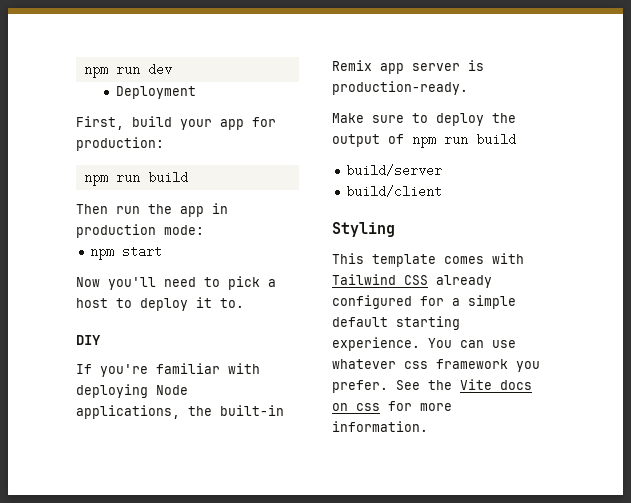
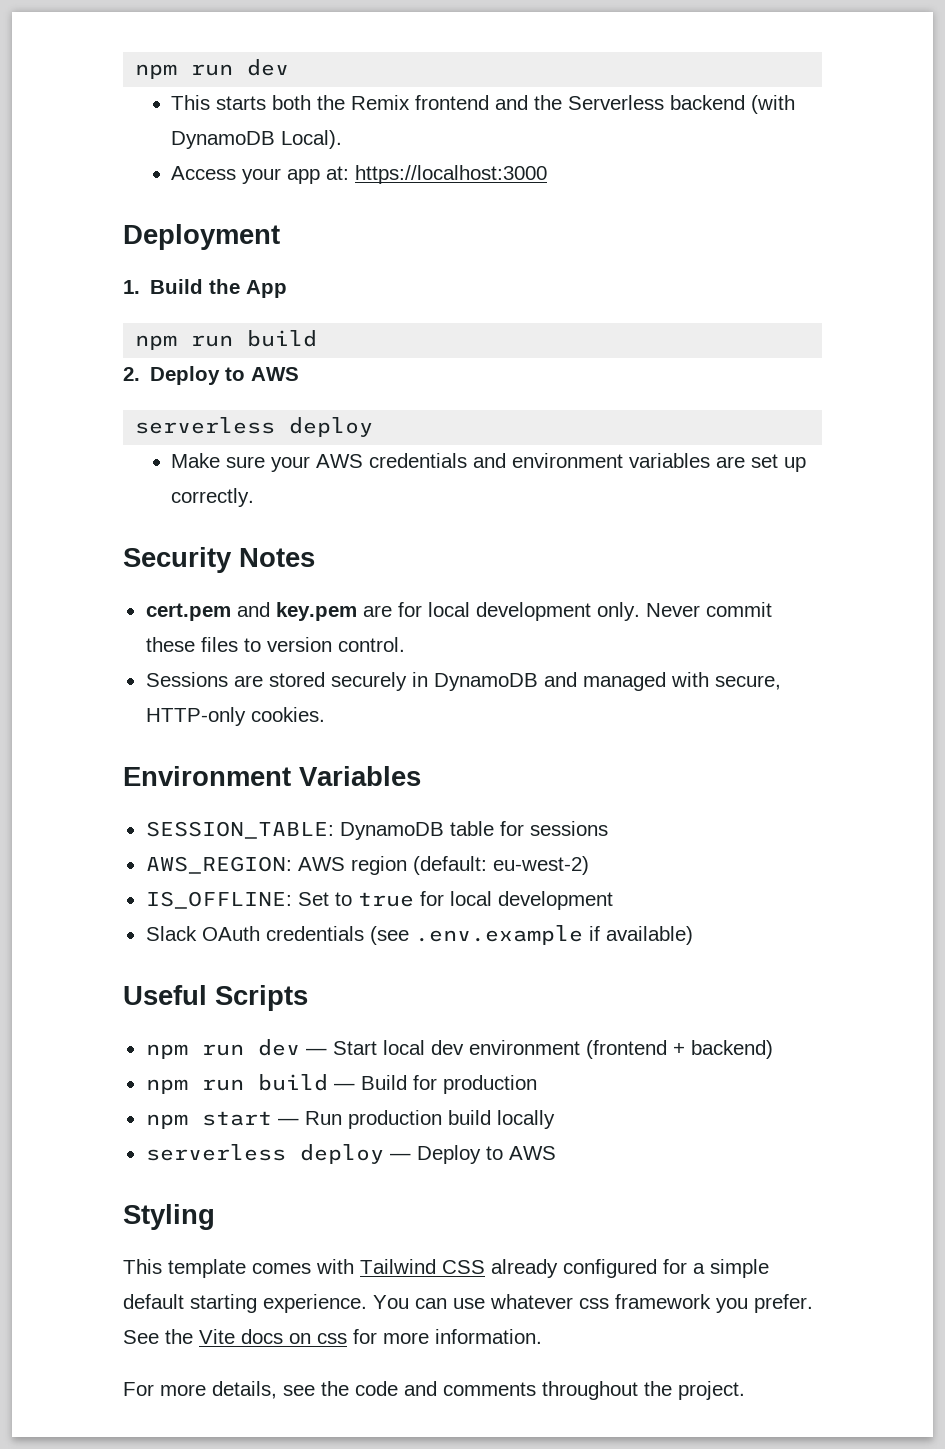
+ This starts both the Remix frontend and the Serverless backend (with DynamoDB Local).
+ Access your app at: https://localhost:3000
  Deployment
- First, build your app for production:
+ 1. Build the App
  npm run build
- Then run the app in production mode:
+ 2. Deploy to AWS
+ serverless deploy
+ Make sure your AWS credentials and environment variables are set up correctly.
+ Security Notes
+ cert.pem and key.pem are for local development only. Never commit these files to version control.
+ Sessions are stored securely in DynamoDB and managed with secure, HTTP-only cookies.
+ Environment Variables
+ SESSION_TABLE: DynamoDB table for sessions
+ AWS_REGION: AWS region (default: eu-west-2)
+ IS_OFFLINE: Set to true for local development
+ Slack OAuth credentials (see .env.example if available)
+ Useful Scripts
+ npm run dev — Start local dev environment (frontend + backend)
+ npm run build — Build for production
- npm start
- Now you'll need to pick a host to deploy it to.
- DIY
- If you're familiar with deploying Node applications, the built-in Remix app server is production-ready.
- Make sure to deploy the output of npm run build
- build/server
- build/client
+ npm start — Run production build locally
+ serverless deploy — Deploy to AWS
+ For more details, see the code and comments throughout the project.

